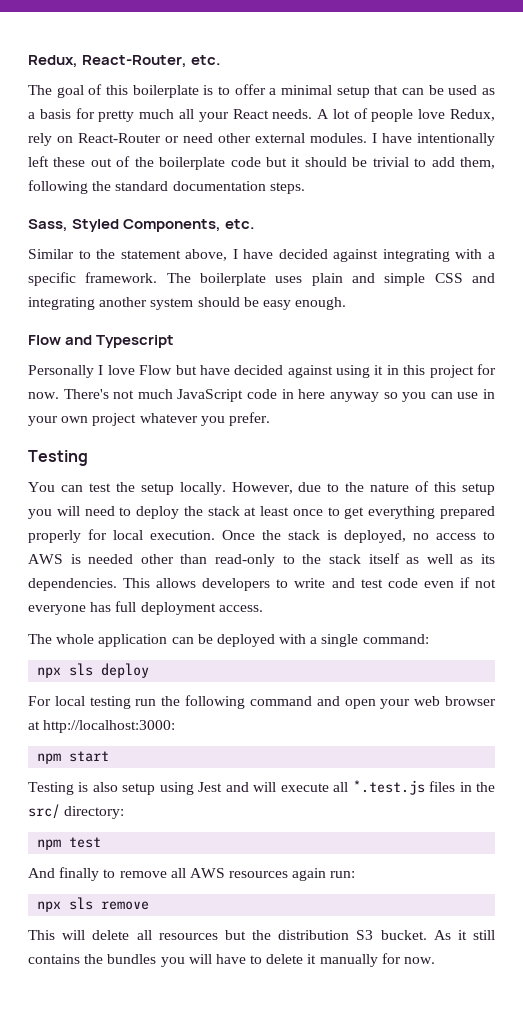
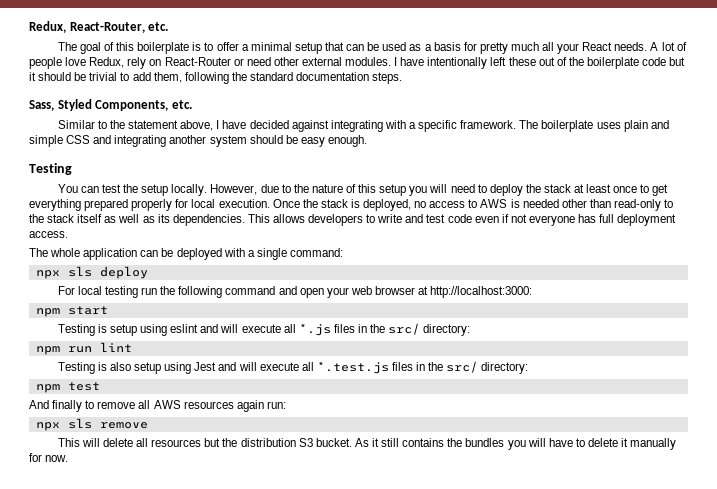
- Flow and Typescript
- Personally I love Flow but have decided against using it in this project for now. There's not much JavaScript code in here anyway so you can use in your own project whatever you prefer.
+ Testing is setup using eslint and will execute all *.js files in the src/ directory:
+ npm run lint

